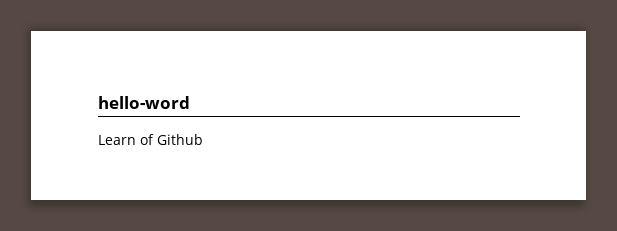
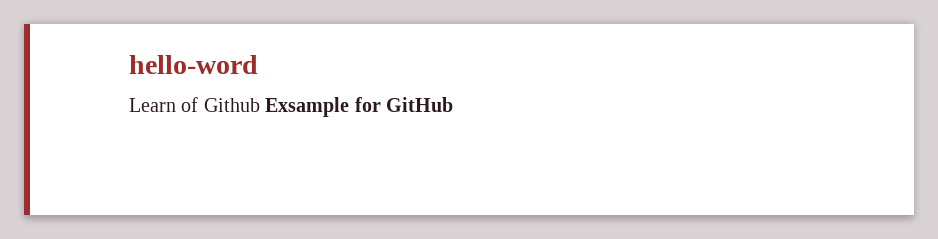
- Learn of Github
+ Learn of Github Exsample for GitHub

